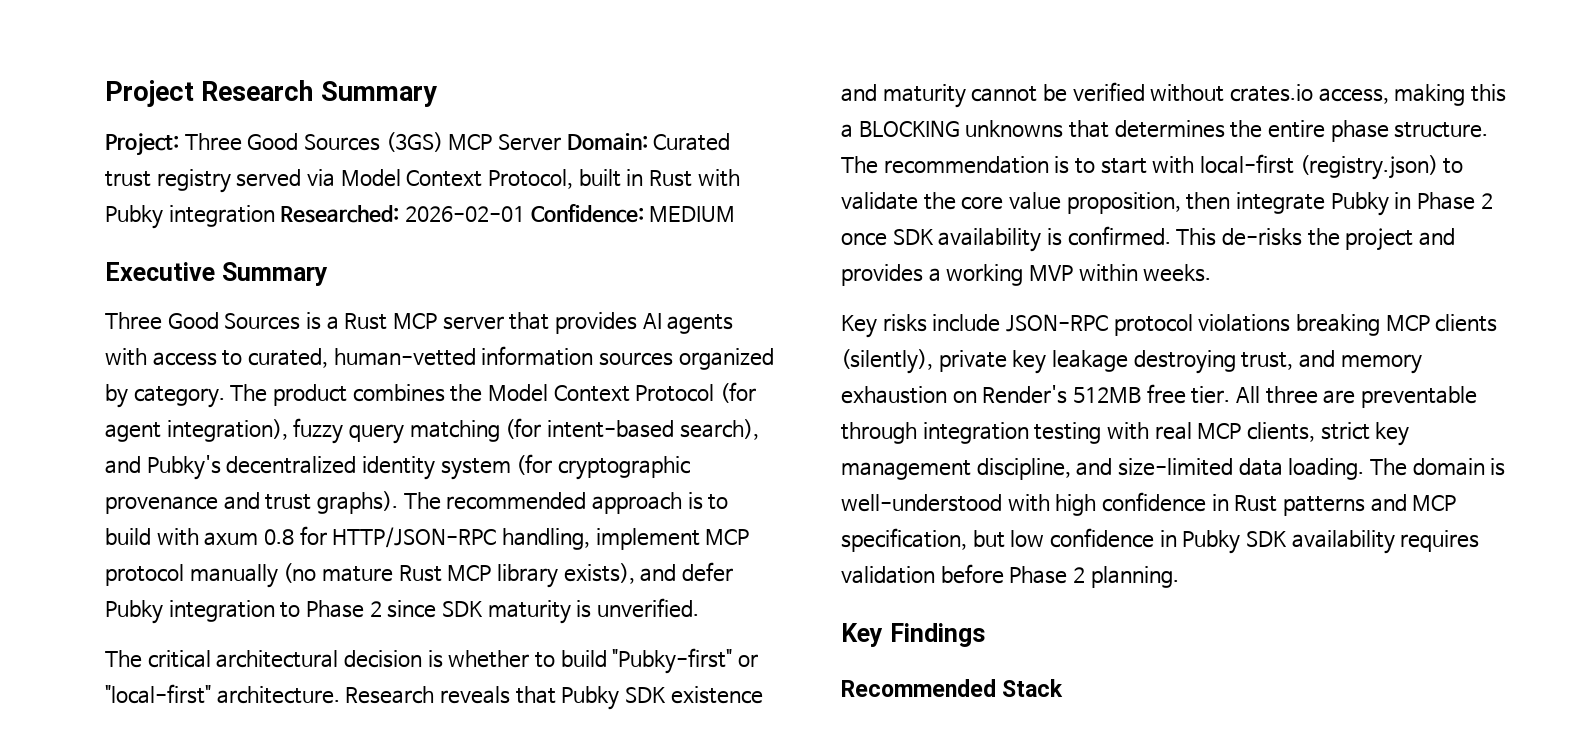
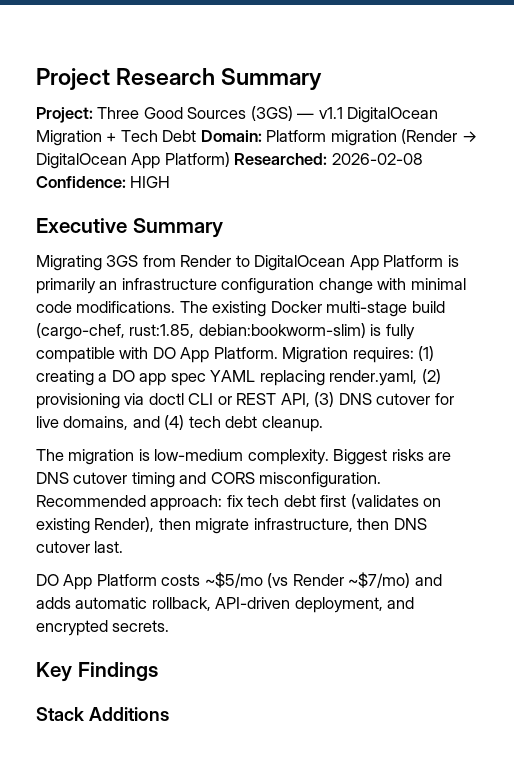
- Project: Three Good Sources (3GS) MCP Server Domain: Curated trust registry served via Model Context Protocol, built in Rust with Pubky integration Researched: 2026-02-01 Confidence: MEDIUM
+ Project: Three Good Sources (3GS) — v1.1 DigitalOcean Migration + Tech Debt Domain: Platform migration (Render → DigitalOcean App Platform) Researched: 2026-02-08 Confidence: HIGH
  Executive Summary
- Three Good Sources is a Rust MCP server that provides AI agents with access to curated, human-vetted information sources organized by category. The product combines the Model Context Protocol (for agent integration), fuzzy query matching (for intent-based search), and Pubky's decentralized identity system (for cryptographic provenance and trust graphs). The recommended approach is to build with axum 0.8 for HTTP/JSON-RPC handling, implement MCP protocol manually (no mature Rust MCP library exists), and defer Pubky integration to Phase 2 since SDK maturity is unverified.
- The critical architectural decision is whether to build "Pubky-first" or "local-first" architecture. Research reveals that Pubky SDK existence and maturity cannot be verified without crates.io access, making this a BLOCKING unknowns that determines the entire phase structure. The recommendation is to start with local-first (registry.json) to validate the core value proposition, then integrate Pubky in Phase 2 once SDK availability is confirmed. This de-risks the project and provides a working MVP within weeks.
- Key risks include JSON-RPC protocol violations breaking MCP clients (silently), private key leakage destroying trust, and memory exhaustion on Render's 512MB free tier. All three are preventable through integration testing with real MCP clients, strict key management discipline, and size-limited data loading. The domain is well-understood with high confidence in Rust patterns and MCP specification, but low confidence in Pubky SDK availability requires validation before Phase 2 planning.
+ Migrating 3GS from Render to DigitalOcean App Platform is primarily an infrastructure configuration change with minimal code modifications. The existing Docker multi-stage build (cargo-chef, rust:1.85, debian:bookworm-slim) is fully compatible with DO App Platform. Migration requires: (1) creating a DO app spec YAML replacing render.yaml, (2) provisioning via doctl CLI or REST API, (3) DNS cutover for live domains, and (4) tech debt cleanup.
+ The migration is low-medium complexity. Biggest risks are DNS cutover timing and CORS misconfiguration. Recommended approach: fix tech debt first (validates on existing Render), then migrate infrastructure, then DNS cutover last.
+ DO App Platform costs ~$5/mo (vs Render ~$7/mo) and adds automatic rollback, API-driven deployment, and encrypted secrets.
- Recommended Stack
+ Stack Additions

